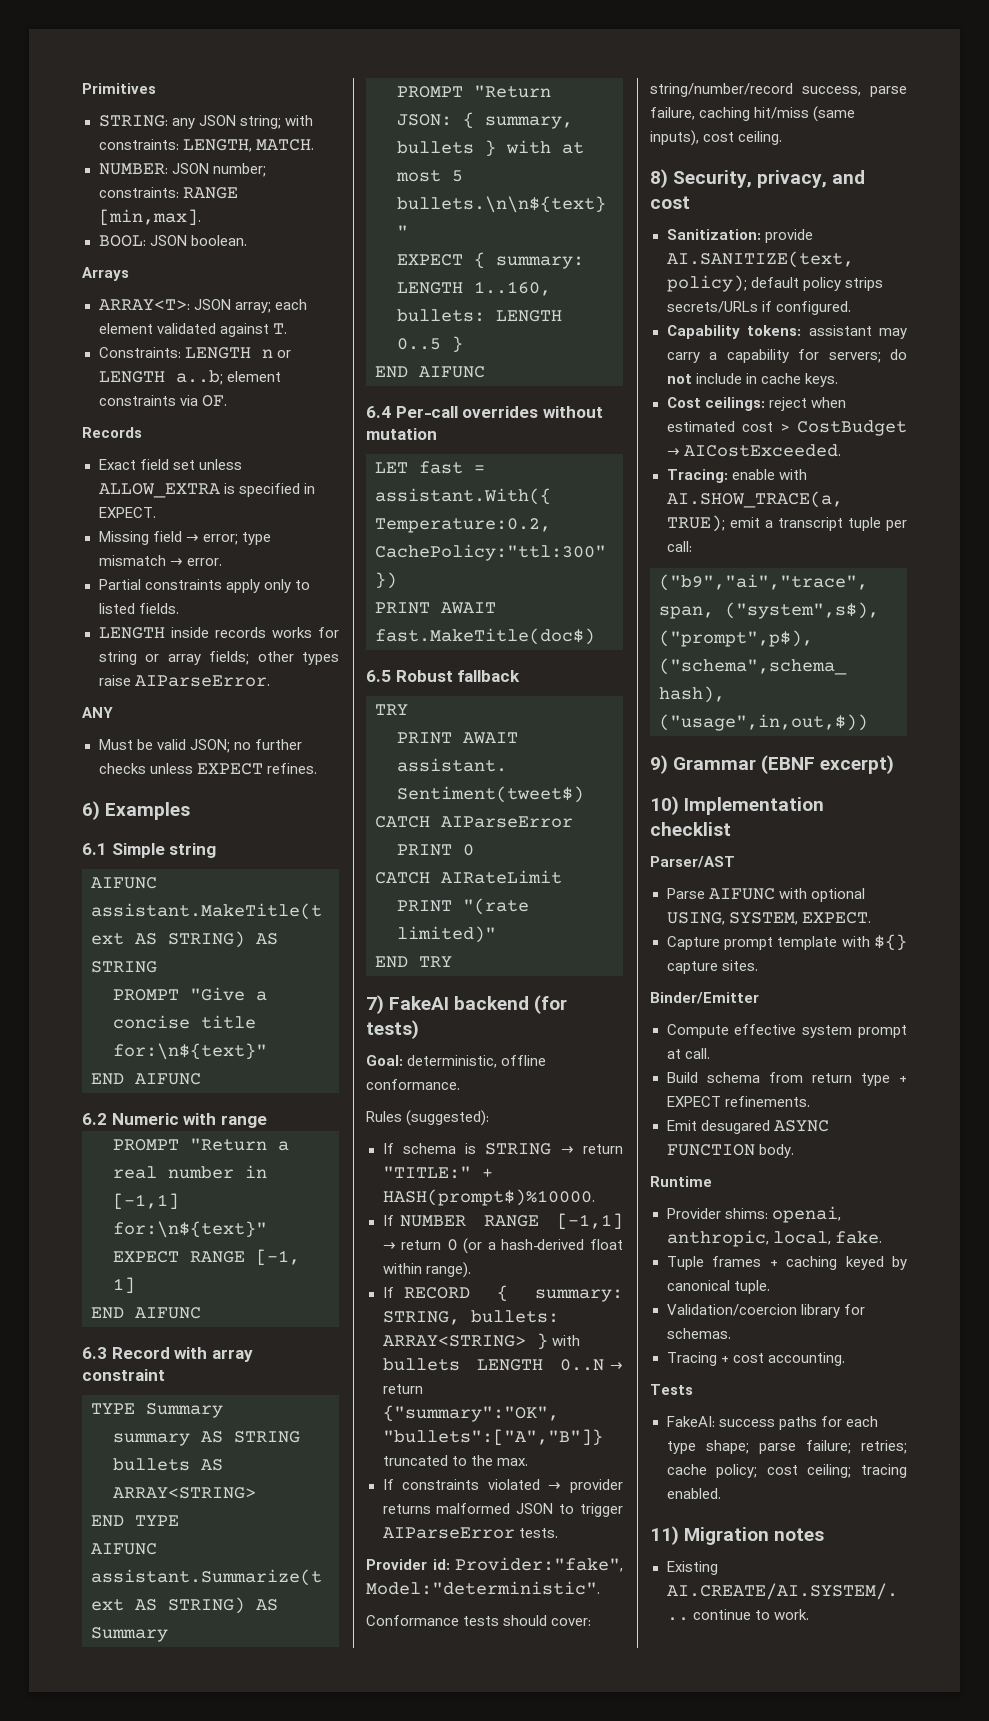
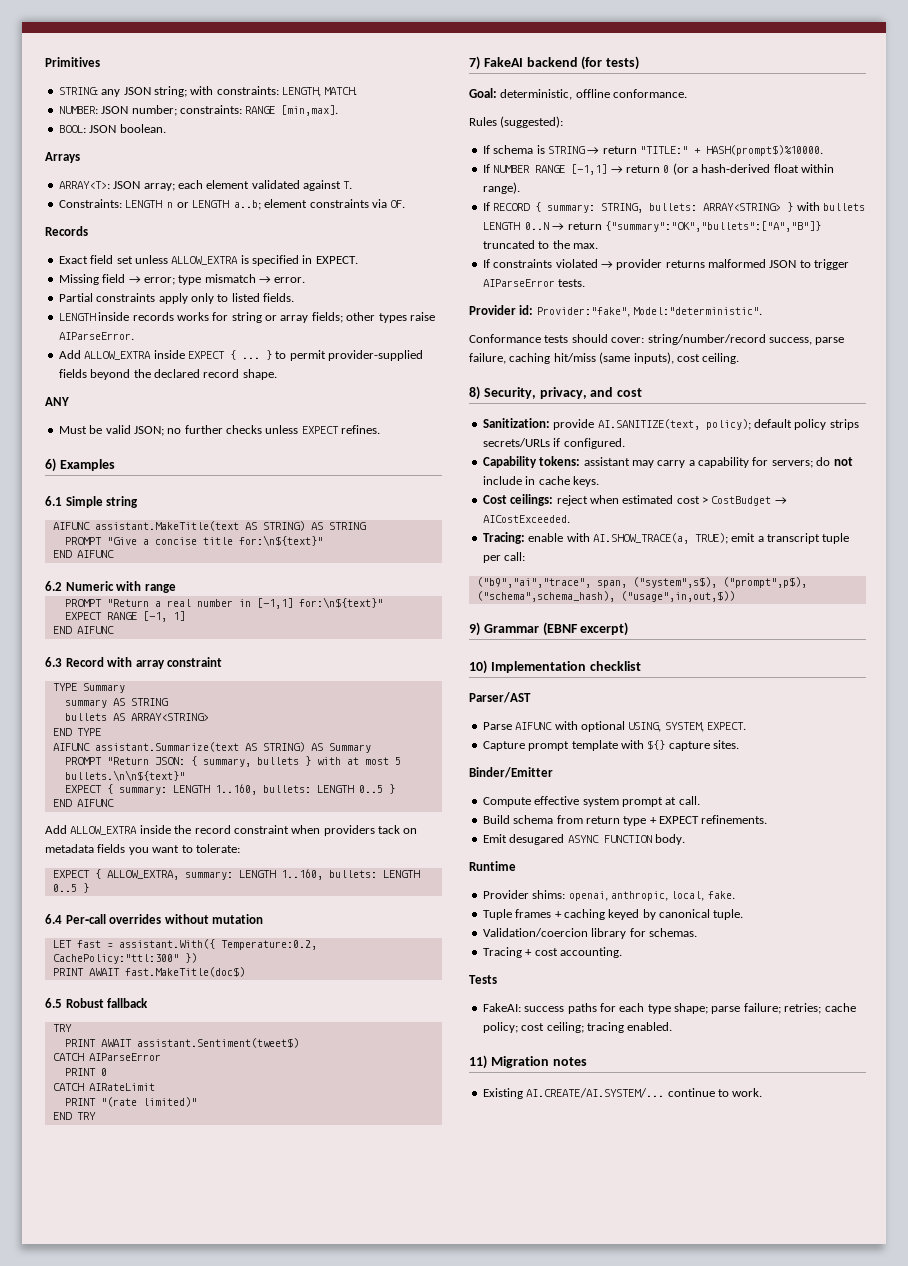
+ Add ALLOW_EXTRA inside EXPECT { ... } to permit provider-supplied fields beyond the declared record shape.
+ Add ALLOW_EXTRA inside the record constraint when providers tack on metadata fields you want to tolerate:
+ EXPECT { ALLOW_EXTRA, summary: LENGTH 1..160, bullets: LENGTH 0..5 }

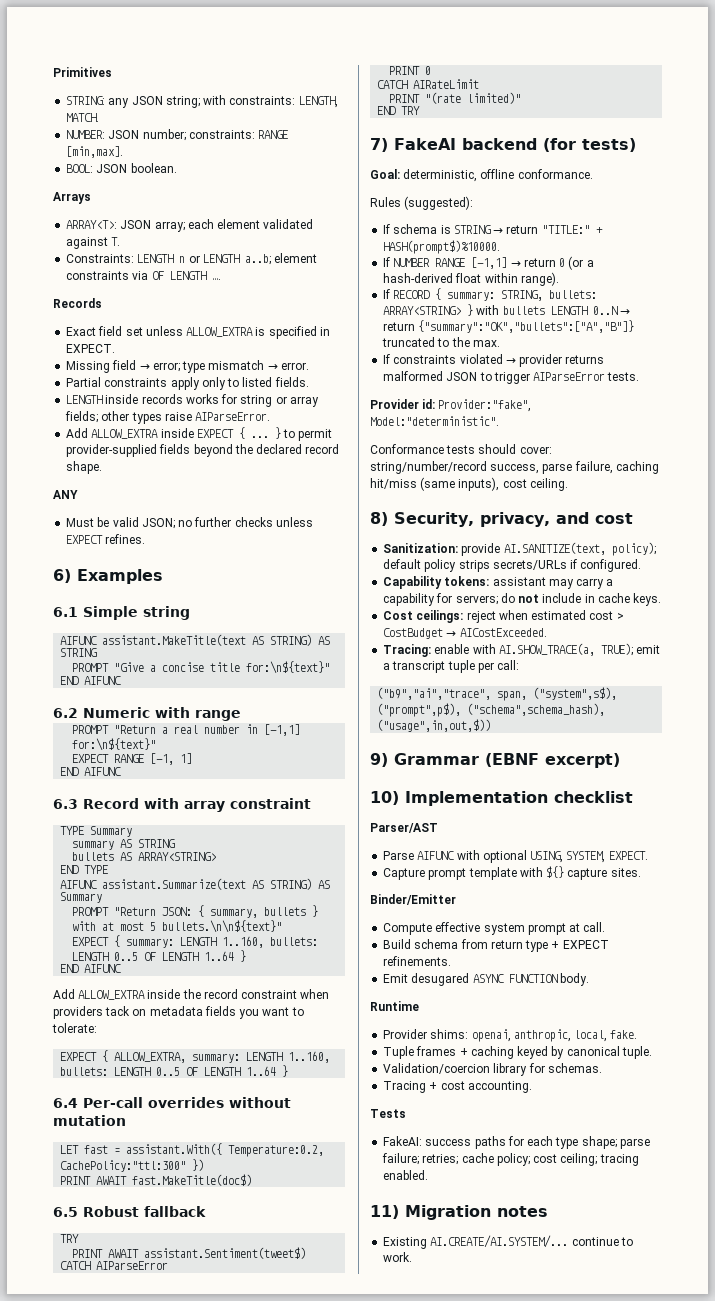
- Constraints: LENGTH n or LENGTH a..b; element constraints via OF.
+ Constraints: LENGTH n or LENGTH a..b; element constraints via OF LENGTH ….
- EXPECT { summary: LENGTH 1..160, bullets: LENGTH 0..5 }
+ EXPECT { summary: LENGTH 1..160, bullets: LENGTH 0..5 OF LENGTH 1..64 }
- EXPECT { ALLOW_EXTRA, summary: LENGTH 1..160, bullets: LENGTH 0..5 }
+ EXPECT { ALLOW_EXTRA, summary: LENGTH 1..160, bullets: LENGTH 0..5 OF LENGTH 1..64 }

